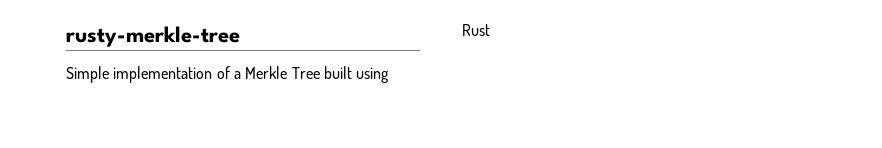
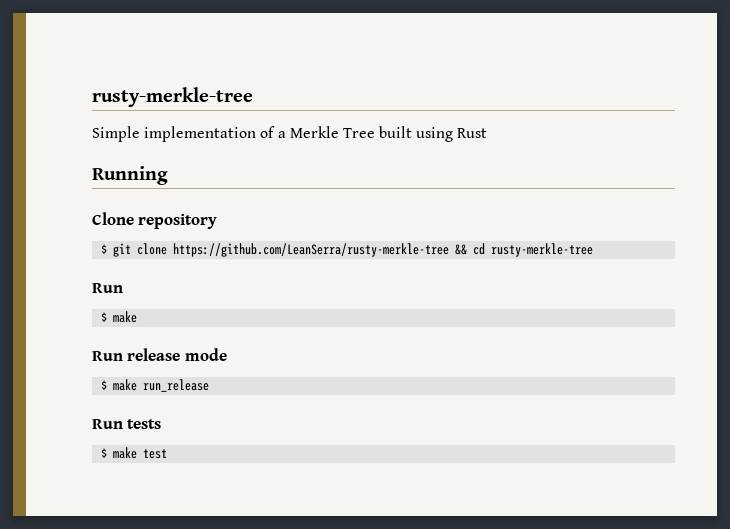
+ Running
+ Clone repository
+ $ git clone https://github.com/LeanSerra/rusty-merkle-tree && cd rusty-merkle-tree
+ Run
+ $ make
+ Run release mode
+ $ make run_release
+ Run tests
+ $ make test

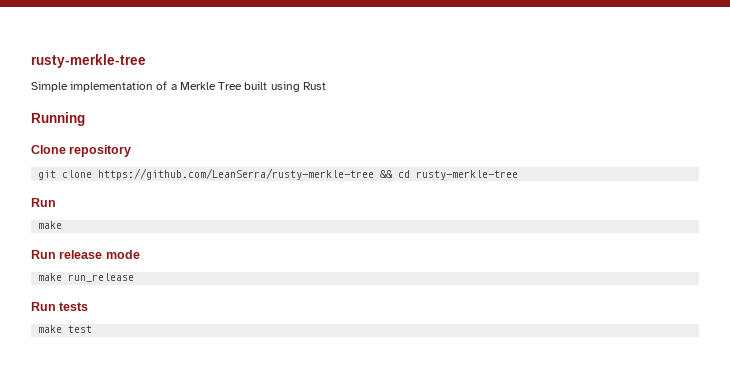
- $ git clone https://github.com/LeanSerra/rusty-merkle-tree && cd rusty-merkle-tree
+ git clone https://github.com/LeanSerra/rusty-merkle-tree && cd rusty-merkle-tree
  Run
- $ make
+ make
- $ make run_release
+ make run_release
- $ make test
+ make test

